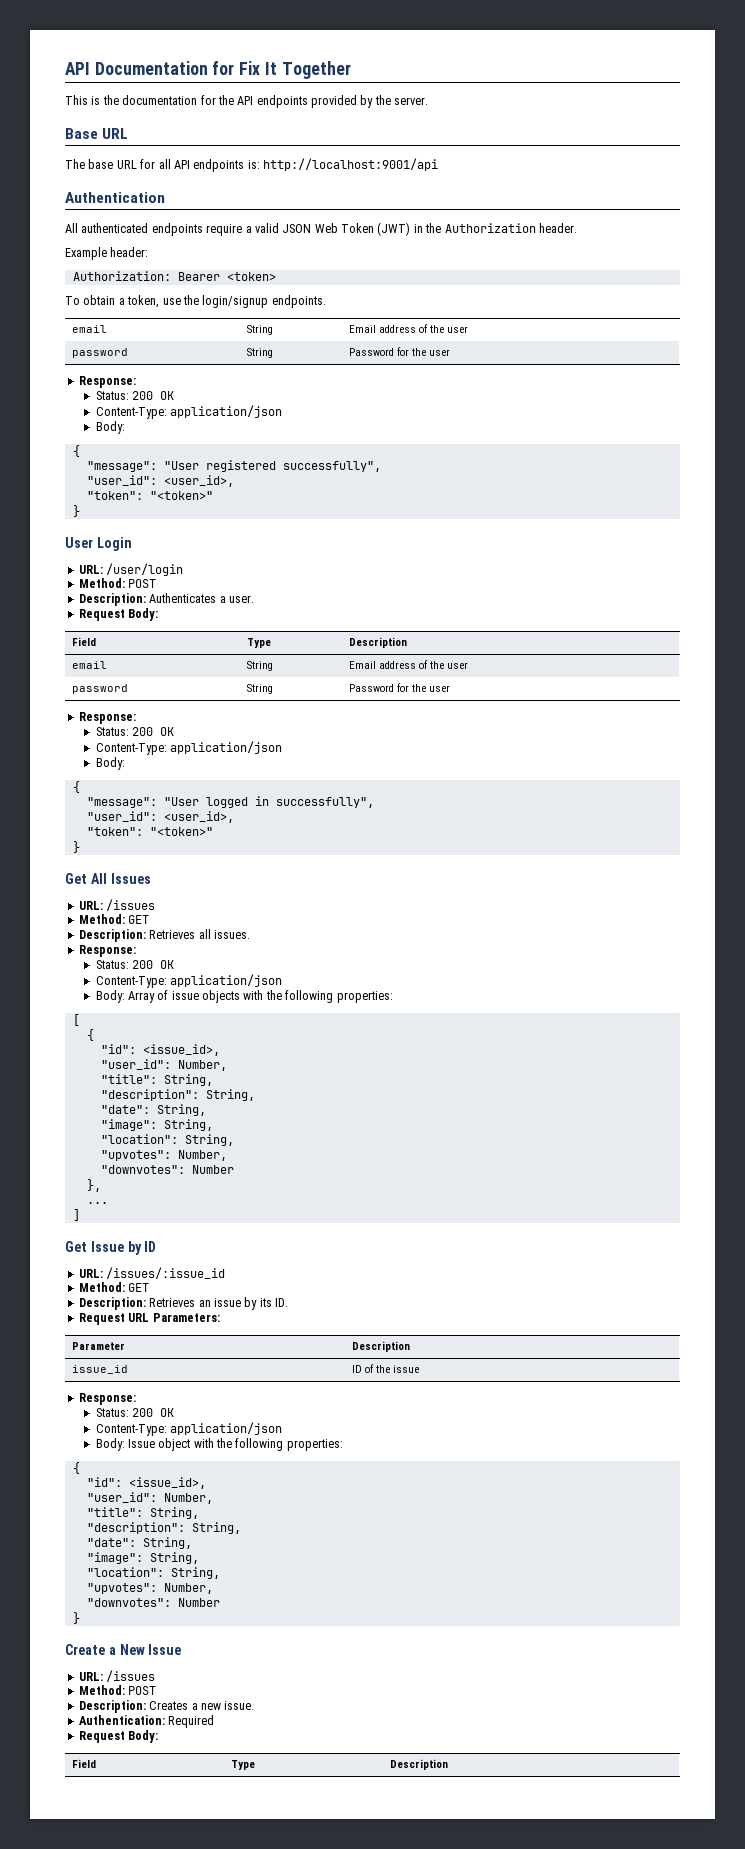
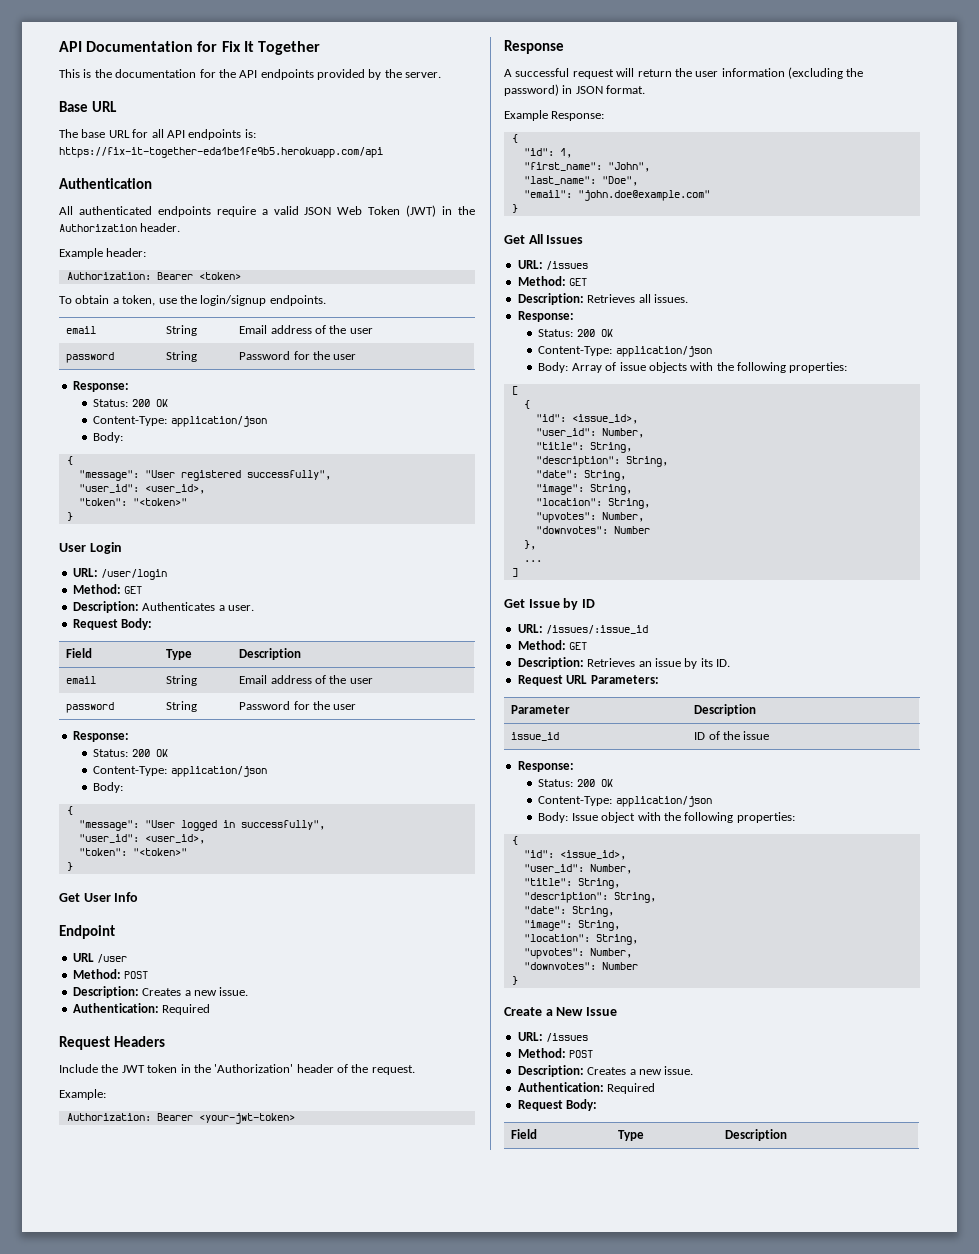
- The base URL for all API endpoints is: http://localhost:9001/api
+ The base URL for all API endpoints is: https://fix-it-together-eda1be1fe9b5.herokuapp.com/api
  URL: /user/login
- Method: POST
+ Method: GET
+ Get User Info
+ Endpoint
+ URL /user
+ Method: POST
+ Description: Creates a new issue.
+ Authentication: Required
+ Request Headers
+ Include the JWT token in the 'Authorization' header of the request.
+ Example:
+ Authorization: Bearer <your-jwt-token>
+ Response
+ A successful request will return the user information (excluding the password) in JSON format.
+ Example Response:
+ {
+ "id": 1,
+ "first_name": "John",
+ "last_name": "Doe",
+ "email": "john.doe@example.com"
+ }

